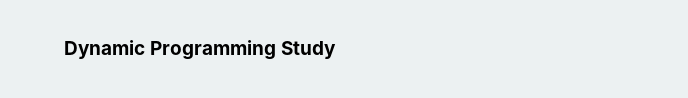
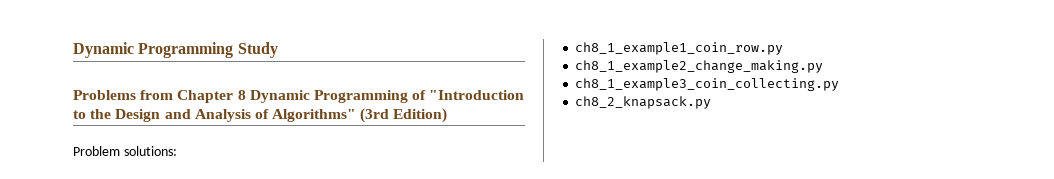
+ Problems from Chapter 8 Dynamic Programming of "Introduction to the Design and Analysis of Algorithms" (3rd Edition)
+ Problem solutions:
+ ch8_1_example1_coin_row.py
+ ch8_1_example2_change_making.py
+ ch8_1_example3_coin_collecting.py
+ ch8_2_knapsack.py

